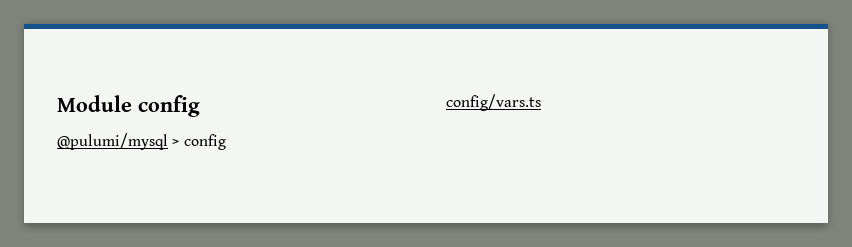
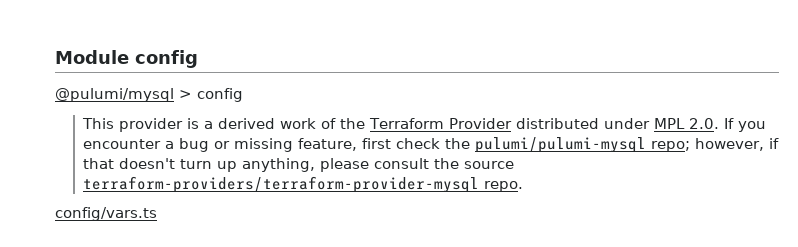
+ This provider is a derived work of the Terraform Provider distributed under MPL 2.0. If you encounter a bug or missing feature, first check the pulumi/pulumi-mysql repo; however, if that doesn't turn up anything, please consult the source terraform-providers/terraform-provider-mysql repo.

